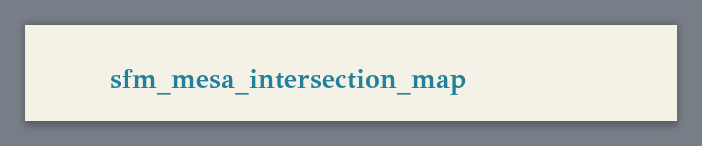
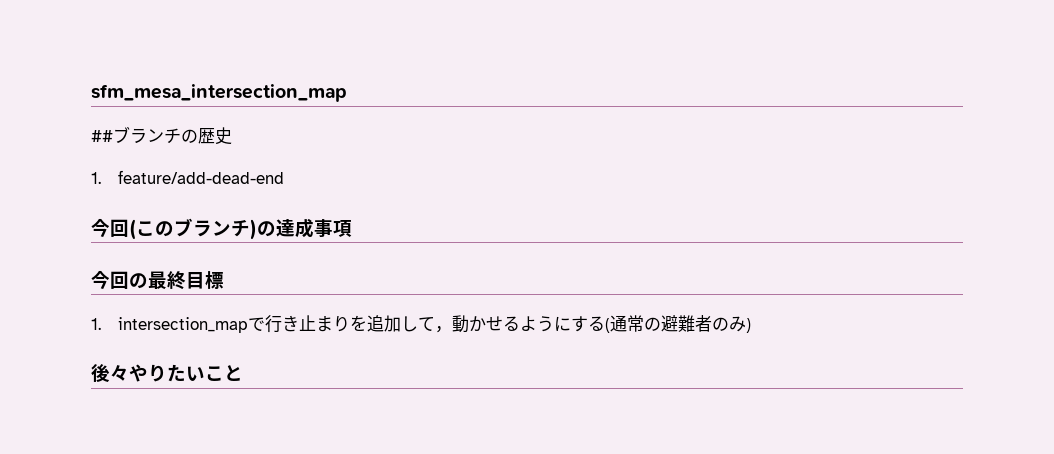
+ ##ブランチの歴史
+ 1. feature/add-dead-end
+ 今回(このブランチ)の達成事項
+ 今回の最終目標
+ 1. intersection_mapで行き止まりを追加して，動かせるようにする(通常の避難者のみ)
+ 後々やりたいこと

